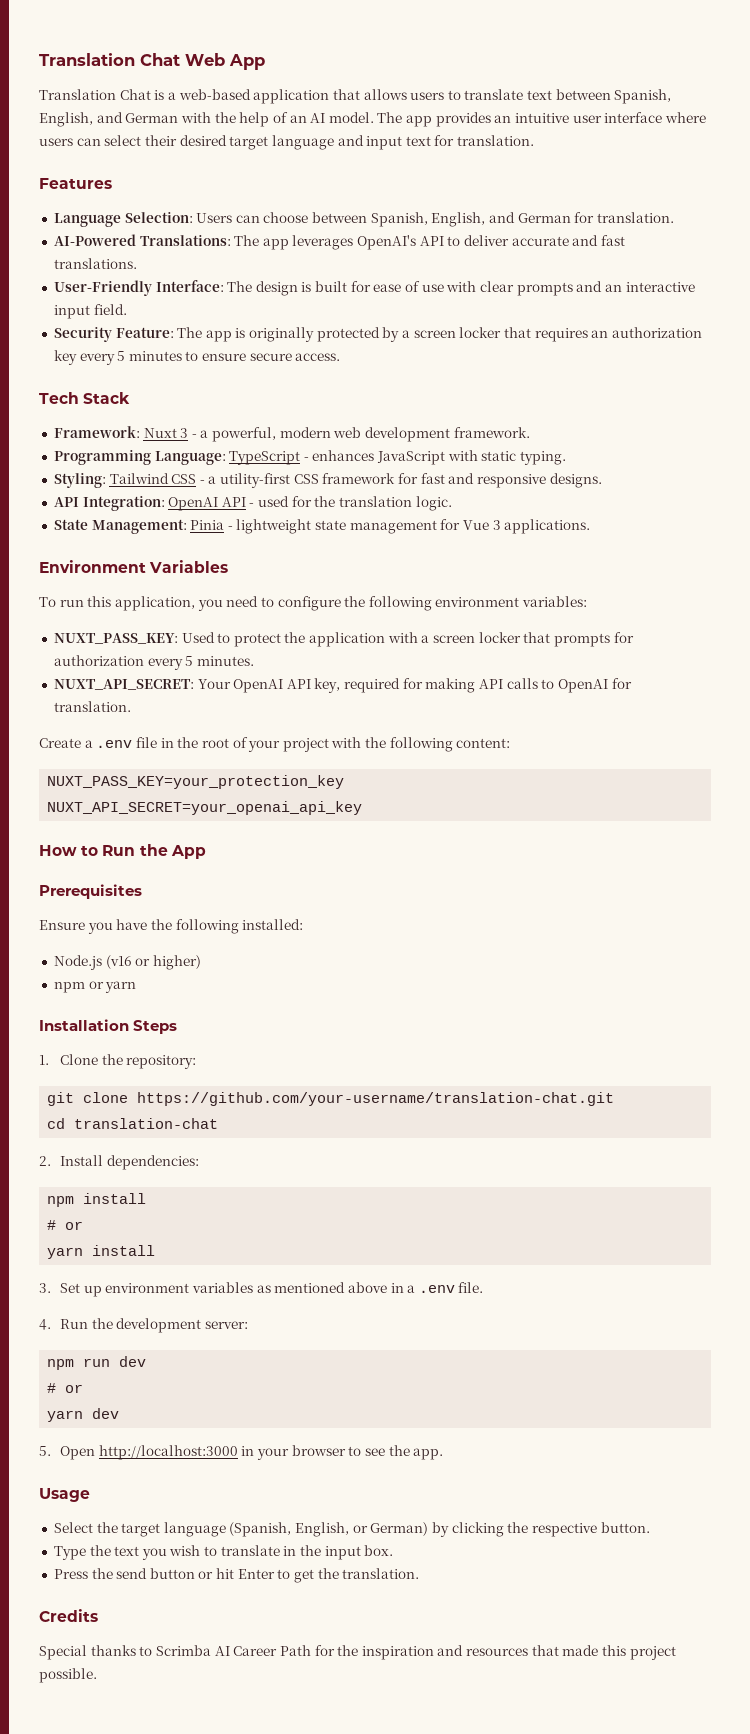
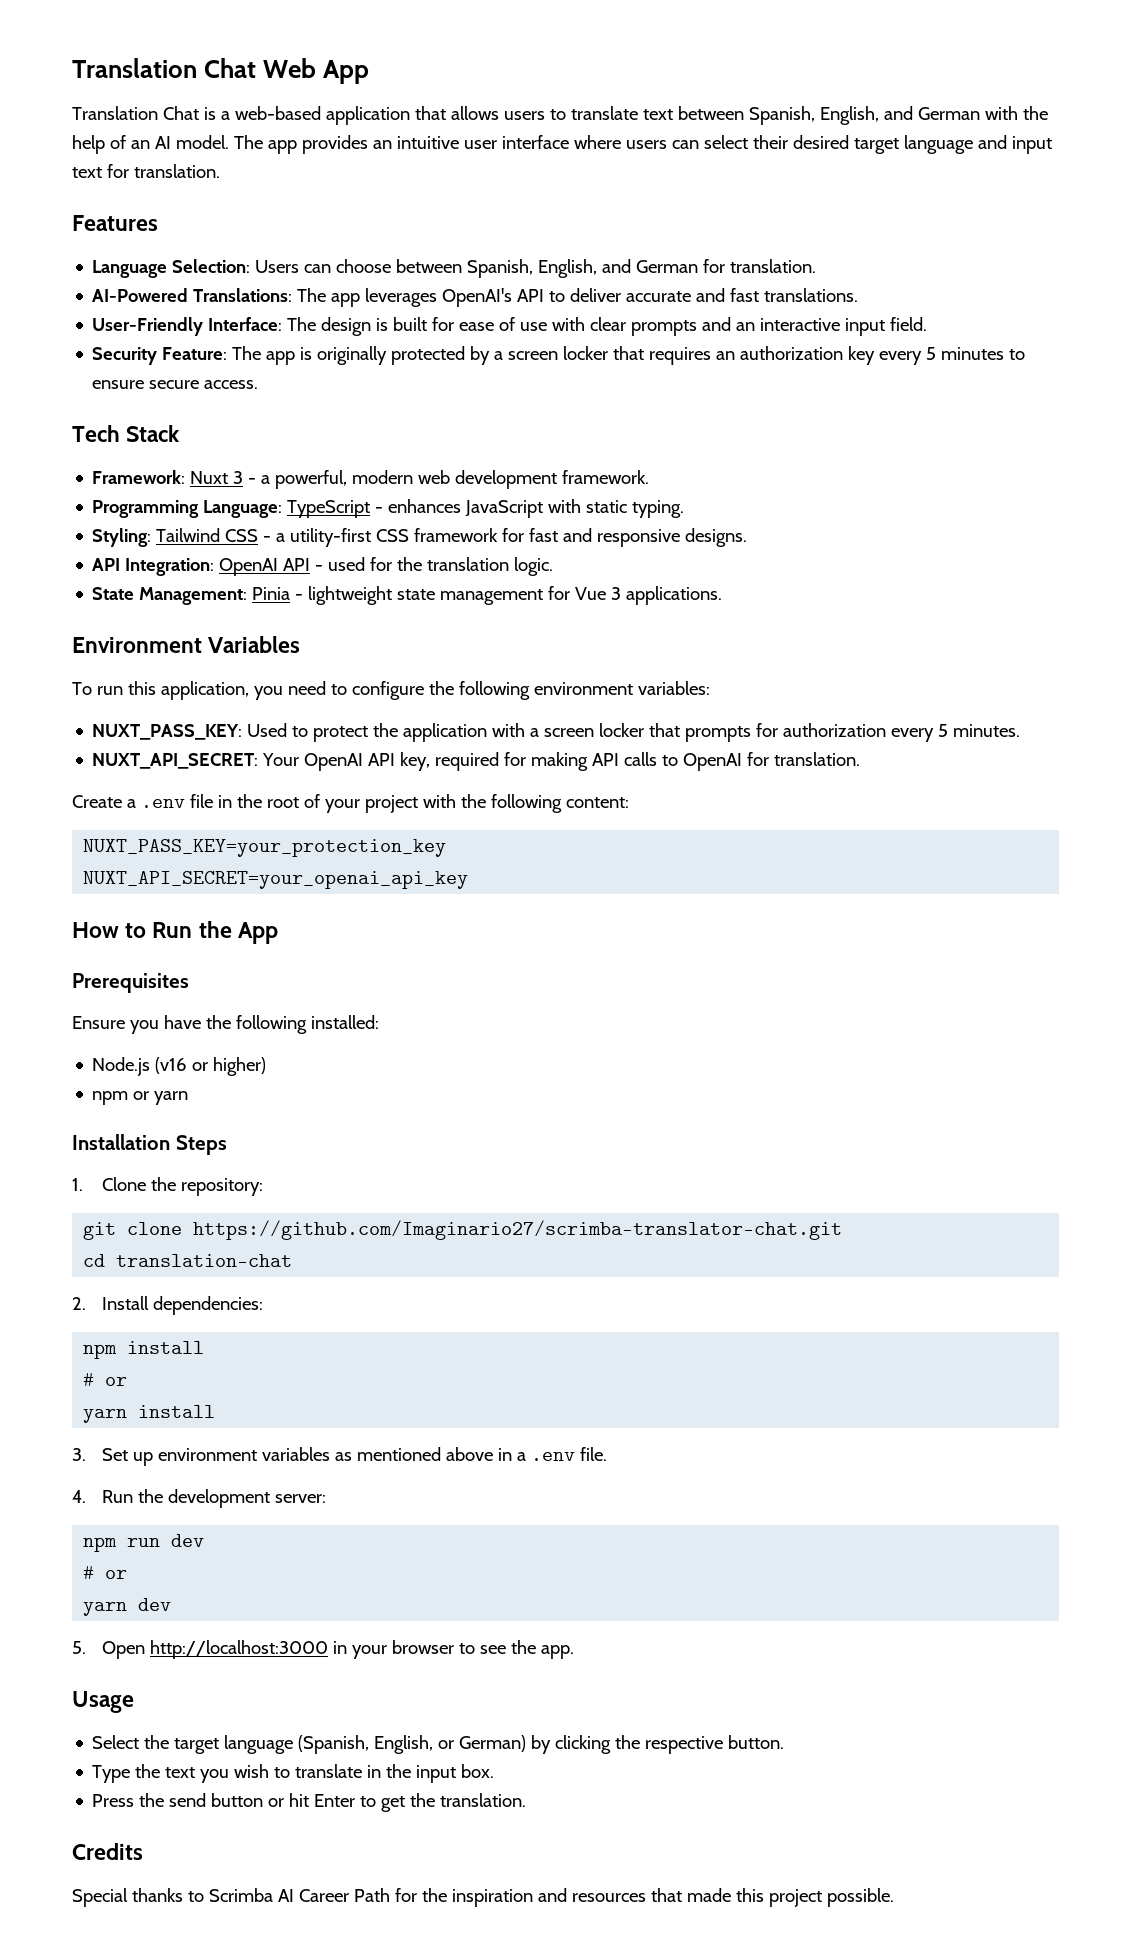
- git clone https://github.com/your-username/translation-chat.git
+ git clone https://github.com/Imaginario27/scrimba-translator-chat.git

